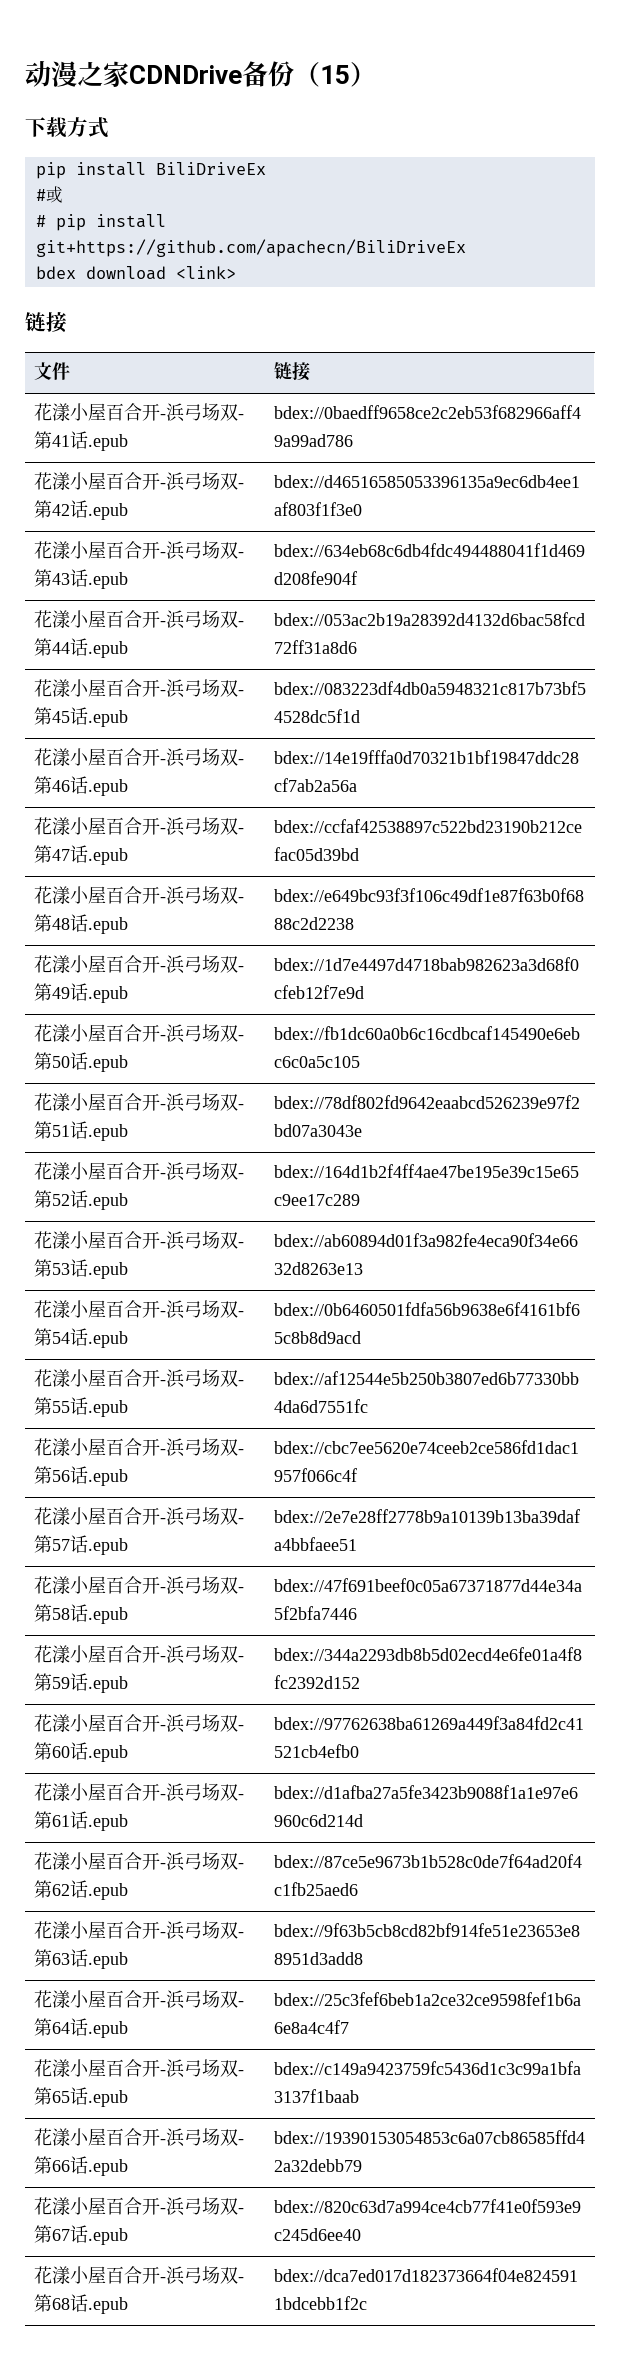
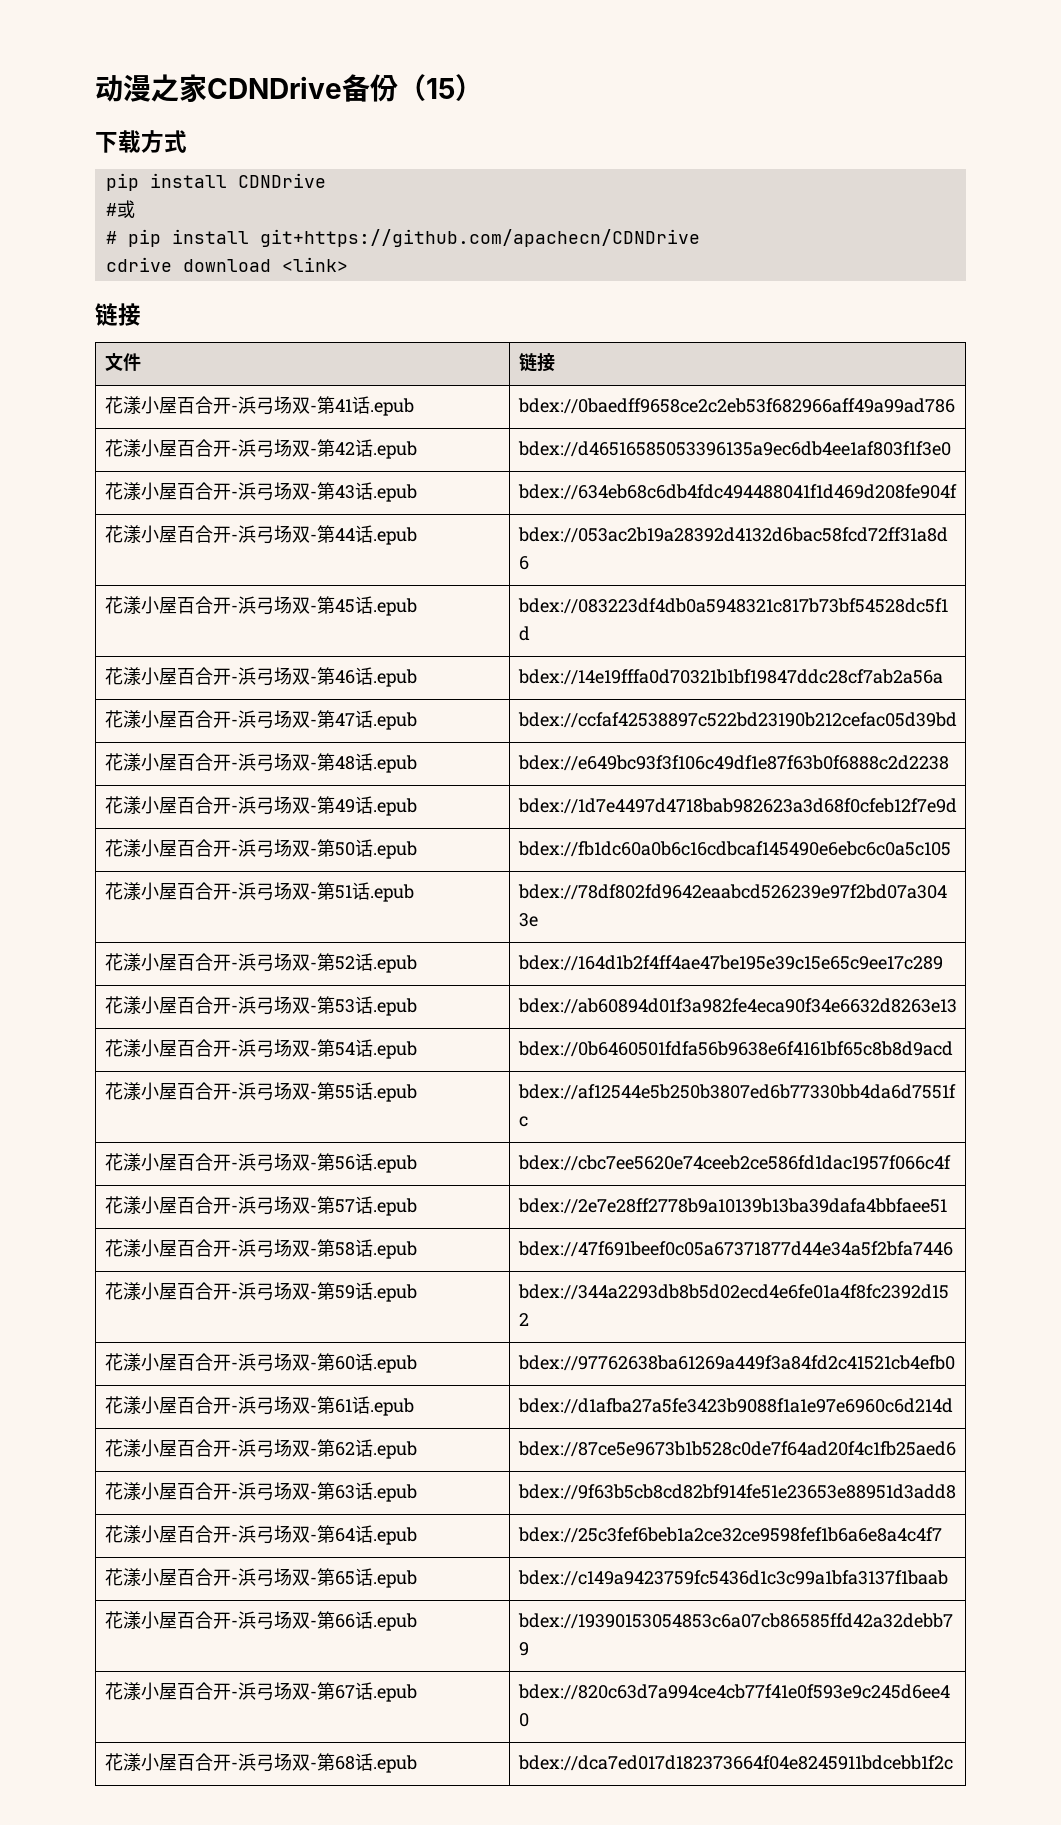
- pip install BiliDriveEx
+ pip install CDNDrive
- # pip install git+https://github.com/apachecn/BiliDriveEx
- bdex download <link>
+ # pip install git+https://github.com/apachecn/CDNDrive
+ cdrive download <link>

